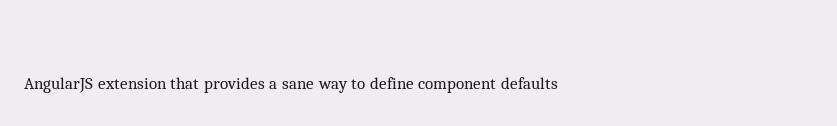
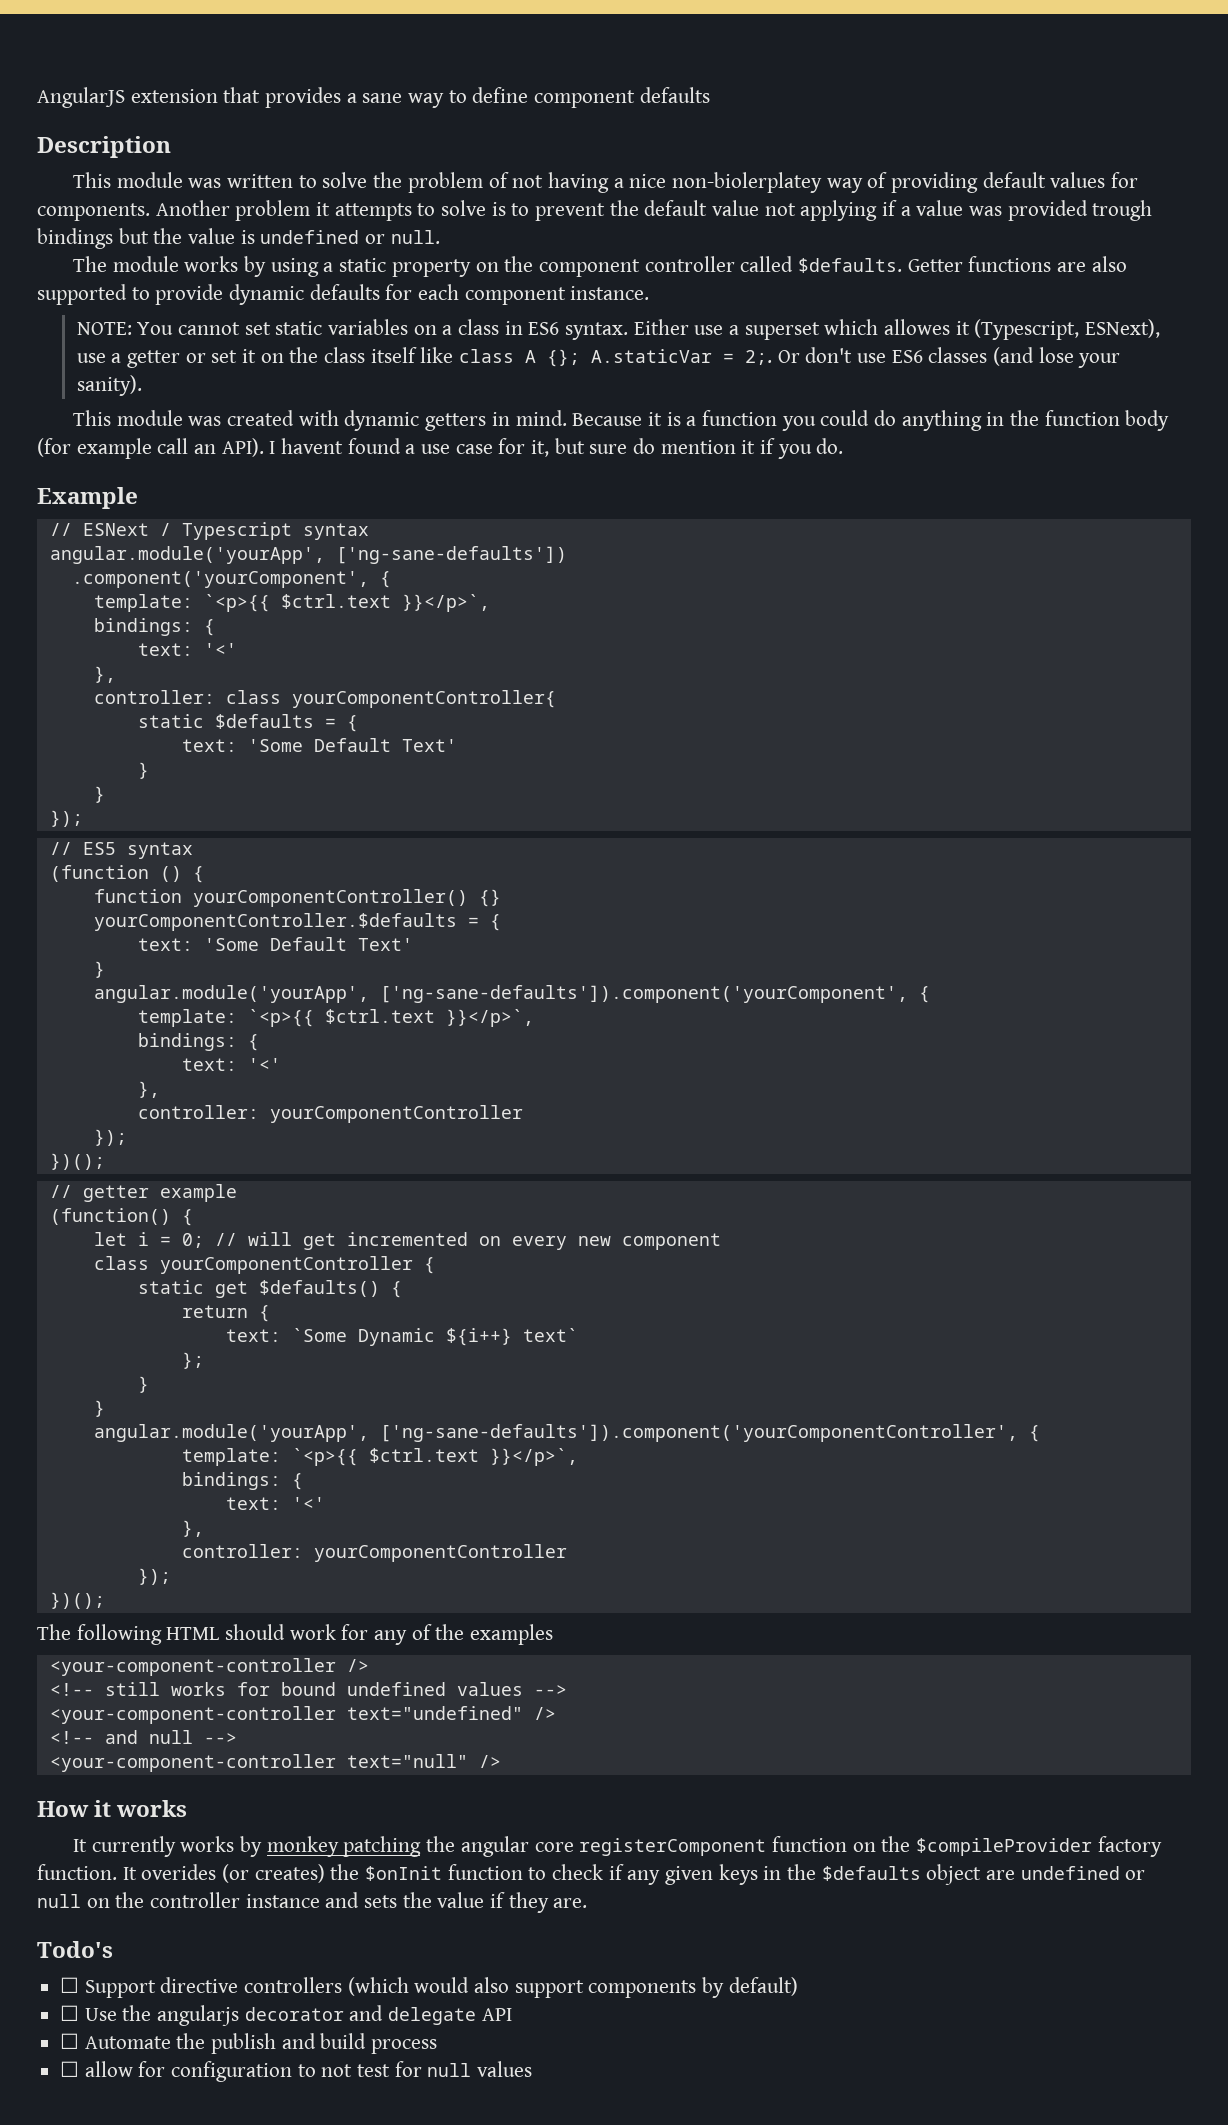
+ Description
+ This module was written to solve the problem of not having a nice non-biolerplatey way of providing default values for components. Another problem it attempts to solve is to prevent the default value not applying if a value was provided trough bindings but the value is undefined or null.
+ The module works by using a static property on the component controller called $defaults. Getter functions are also supported to provide dynamic defaults for each component instance.
+ NOTE: You cannot set static variables on a class in ES6 syntax. Either use a superset which allowes it (Typescript, ESNext), use a getter or set it on the class itself like class A {}; A.staticVar = 2;. Or don't use ES6 classes (and lose your sanity).
+ This module was created with dynamic getters in mind. Because it is a function you could do anything in the function body (for example call an API). I havent found a use case for it, but sure do mention it if you do.
+ Example
+ // ESNext / Typescript syntax
+ angular.module('yourApp', ['ng-sane-defaults'])
+ .component('yourComponent', {
+ template: `<p>{{ $ctrl.text }}</p>`,
+ bindings: {
+ text: '<'
+ },
+ controller: class yourComponentController{
+ static $defaults = {
+ text: 'Some Default Text'
+ }
+ }
+ });
+ // ES5 syntax
+ (function () {
+ function yourComponentController() {}
+ yourComponentController.$defaults = {
+ text: 'Some Default Text'
+ }
+ angular.module('yourApp', ['ng-sane-defaults']).component('yourComponent', {
+ template: `<p>{{ $ctrl.text }}</p>`,
+ bindings: {
+ text: '<'
+ },
+ controller: yourComponentController
+ });
+ })();
+ // getter example
+ (function() {
+ let i = 0; // will get incremented on every new component
+ class yourComponentController {
+ static get $defaults() {
+ return {
+ text: `Some Dynamic ${i++} text`
+ };
+ }
+ }
+ angular.module('yourApp', ['ng-sane-defaults']).component('yourComponentController', {
+ template: `<p>{{ $ctrl.text }}</p>`,
+ bindings: {
+ text: '<'
+ },
+ controller: yourComponentController
+ });
+ })();
+ The following HTML should work for any of the examples
+ <your-component-controller />
+ <!-- still works for bound undefined values -->
+ <your-component-controller text="undefined" />
+ <!-- and null -->
+ <your-component-controller text="null" />
+ How it works
+ It currently works by monkey patching the angular core registerComponent function on the $compileProvider factory function. It overides (or creates) the $onInit function to check if any given keys in the $defaults object are undefined or null on the controller instance and sets the value if they are.
+ Todo's
+ ☐ Support directive controllers (which would also support components by default)
+ ☐ Use the angularjs decorator and delegate API
+ ☐ Automate the publish and build process
+ ☐ allow for configuration to not test for null values

